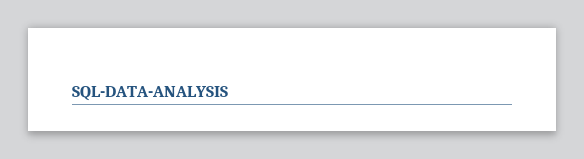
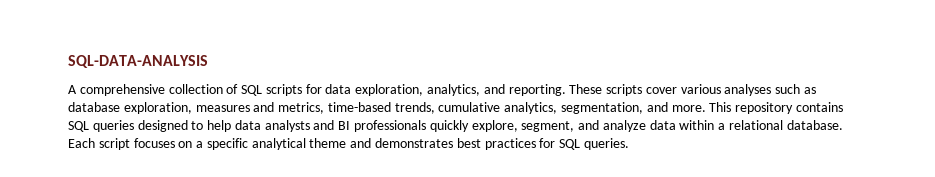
+ A comprehensive collection of SQL scripts for data exploration, analytics, and reporting. These scripts cover various analyses such as database exploration, measures and metrics, time-based trends, cumulative analytics, segmentation, and more. This repository contains SQL queries designed to help data analysts and BI professionals quickly explore, segment, and analyze data within a relational database. Each script focuses on a specific analytical theme and demonstrates best practices for SQL queries.

